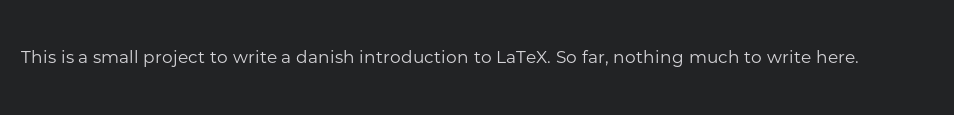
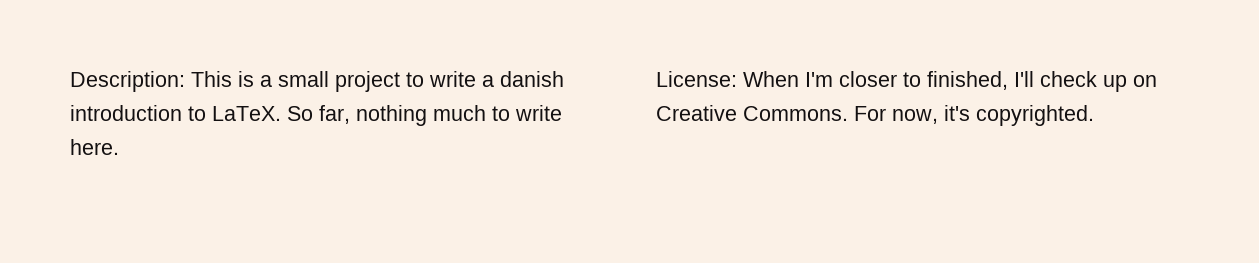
- This is a small project to write a danish introduction to LaTeX.
+ Description: This is a small project to write a danish introduction to LaTeX.
+ License: When I'm closer to finished, I'll check up on Creative Commons. For now, it's copyrighted.

